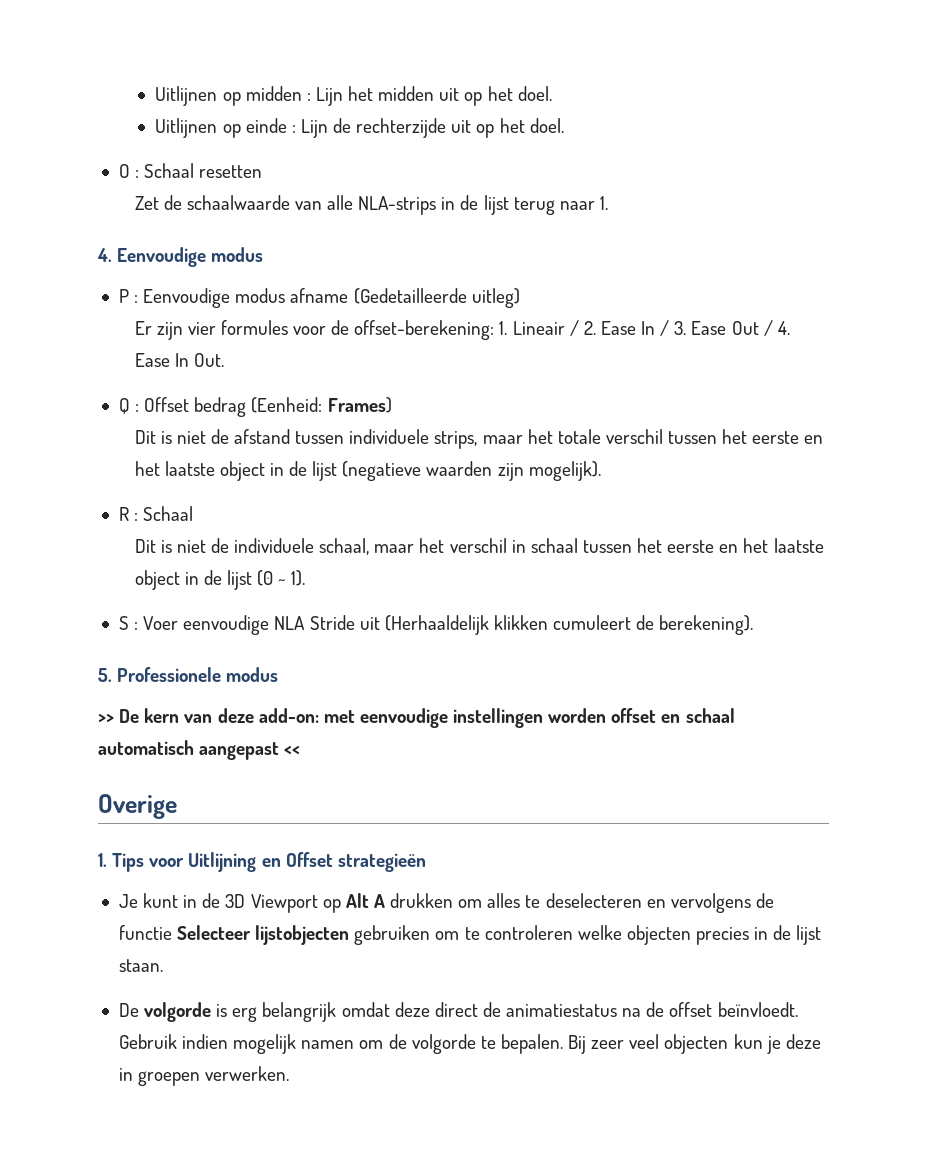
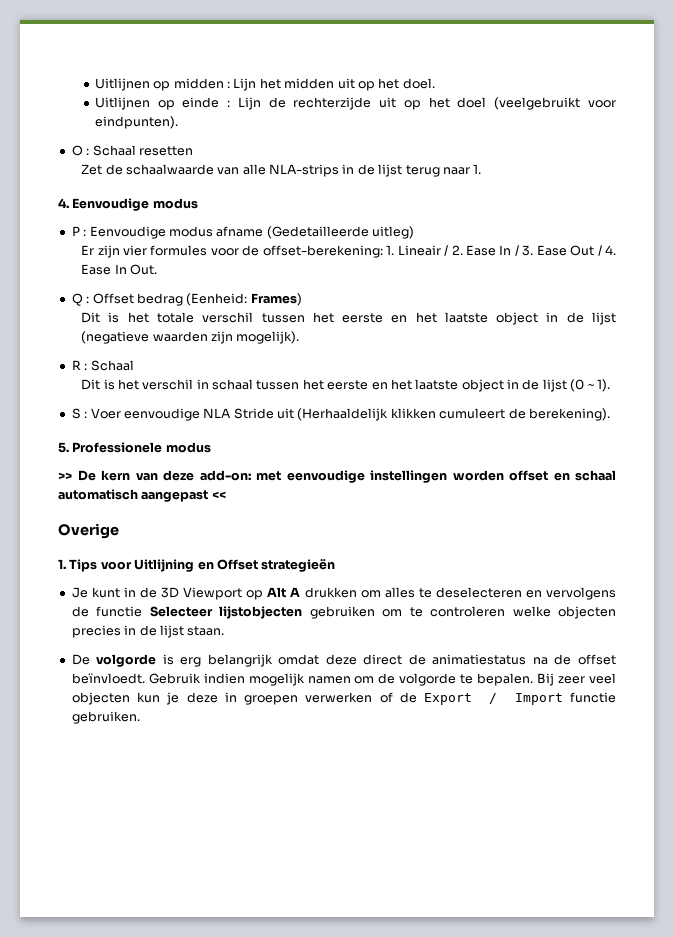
- Uitlijnen op einde : Lijn de rechterzijde uit op het doel.
+ Uitlijnen op einde : Lijn de rechterzijde uit op het doel (veelgebruikt voor eindpunten).
- Dit is niet de afstand tussen individuele strips, maar het totale verschil tussen het eerste en het laatste object in de lijst (negatieve waarden zijn mogelijk).
+ Dit is het totale verschil tussen het eerste en het laatste object in de lijst (negatieve waarden zijn mogelijk).
- Dit is niet de individuele schaal, maar het verschil in schaal tussen het eerste en het laatste object in de lijst (0 ~ 1).
+ Dit is het verschil in schaal tussen het eerste en het laatste object in de lijst (0 ~ 1).
- Bij zeer veel objecten kun je deze in groepen verwerken.
+ Bij zeer veel objecten kun je deze in groepen verwerken of de Export / Import functie gebruiken.

